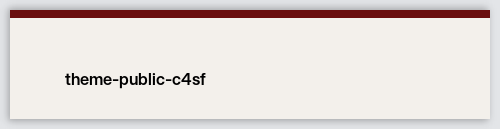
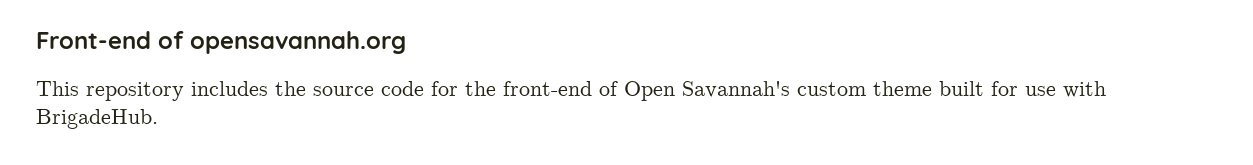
- theme-public-c4sf
+ Front-end of opensavannah.org
+ This repository includes the source code for the front-end of Open Savannah's custom theme built for use with BrigadeHub.

